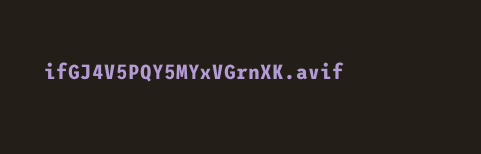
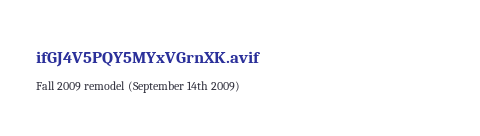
+ Fall 2009 remodel (September 14th 2009)

